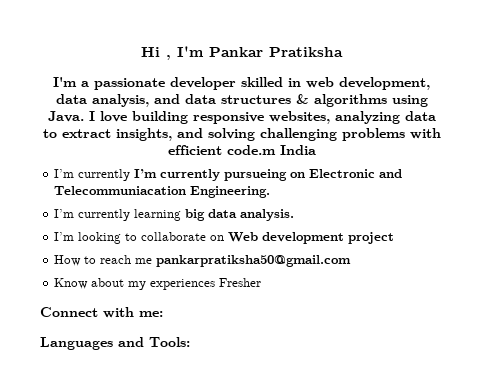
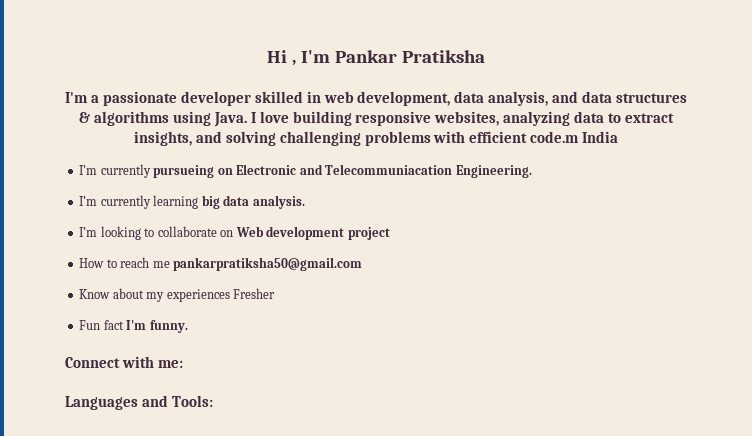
- I’m currently I’m currently pursueing on Electronic and Telecommuniacation Engineering.
+ I’m currently pursueing on Electronic and Telecommuniacation Engineering.
+ Fun fact I'm funny.

